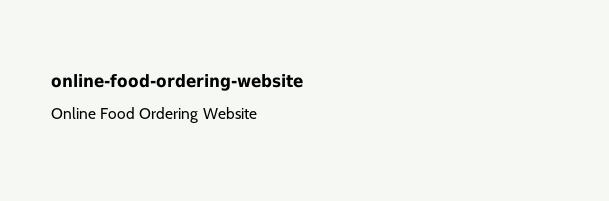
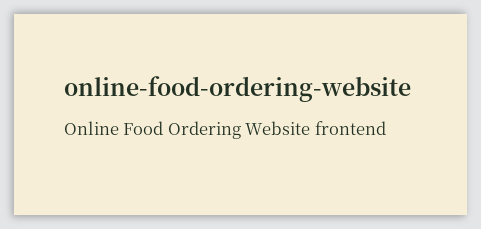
- Online Food Ordering Website
+ Online Food Ordering Website frontend

